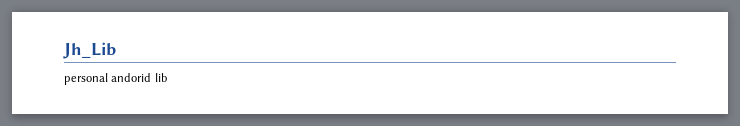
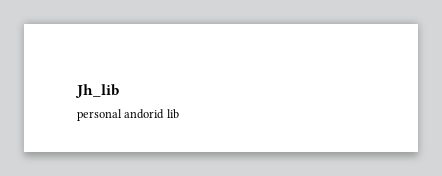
- Jh_Lib
+ Jh_lib

